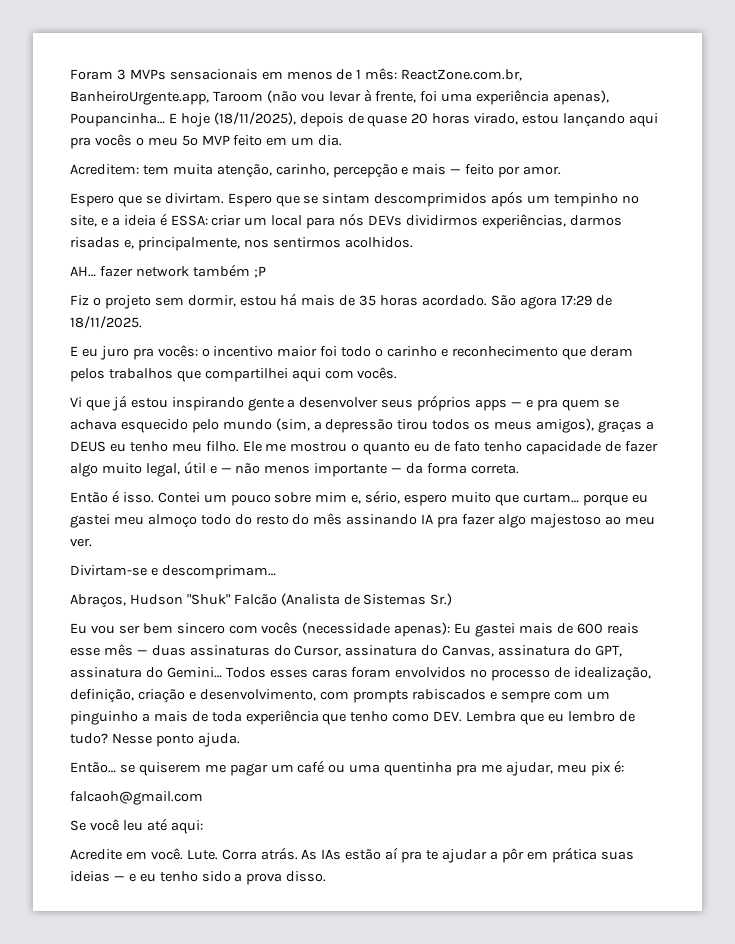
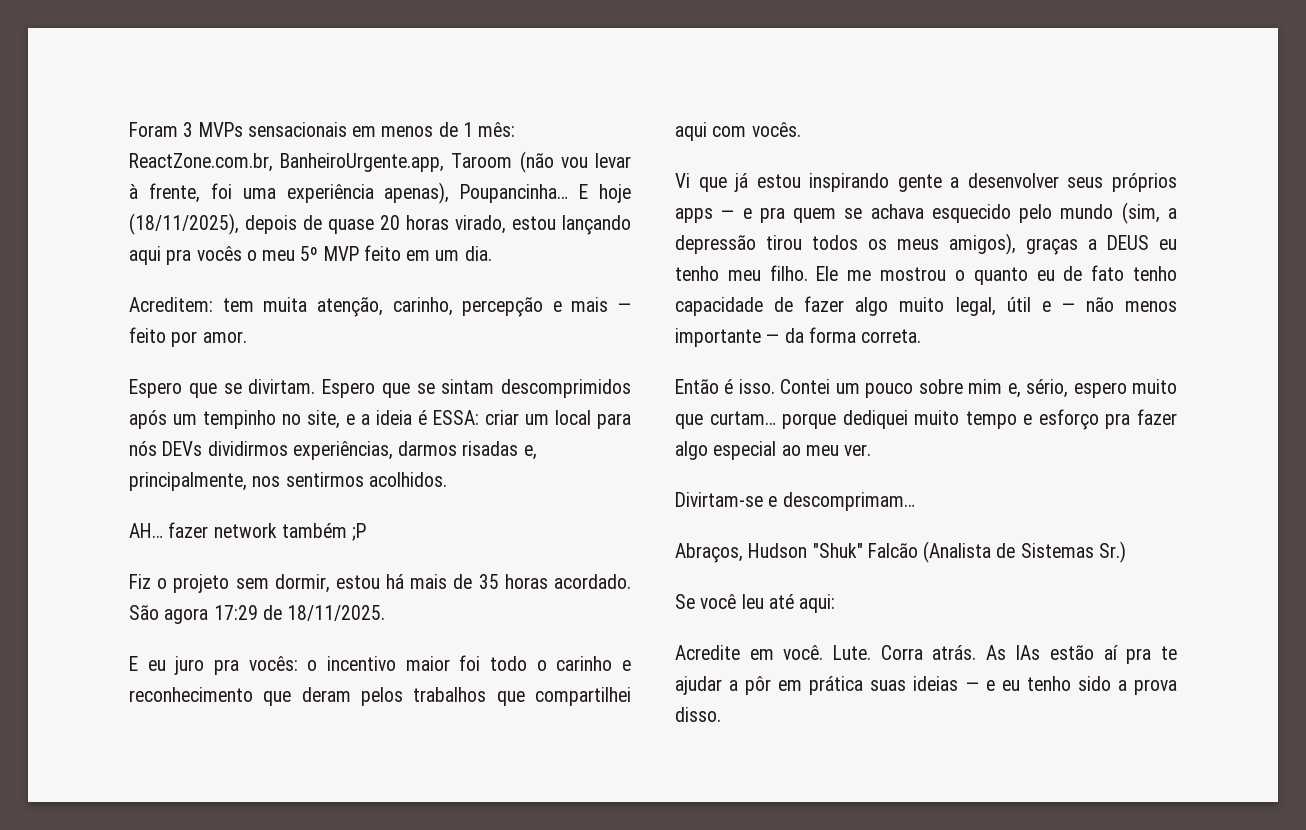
- Contei um pouco sobre mim e, sério, espero muito que curtam… porque eu gastei meu almoço todo do resto do mês assinando IA pra fazer algo majestoso ao meu ver.
+ Contei um pouco sobre mim e, sério, espero muito que curtam… porque dediquei muito tempo e esforço pra fazer algo especial ao meu ver.
- Eu vou ser bem sincero com vocês (necessidade apenas): Eu gastei mais de 600 reais esse mês — duas assinaturas do Cursor, assinatura do Canvas, assinatura do GPT, assinatura do Gemini… Todos esses caras foram envolvidos no processo de idealização, definição, criação e desenvolvimento, com prompts rabiscados e sempre com um pinguinho a mais de toda experiência que tenho como DEV. Lembra que eu lembro de tudo? Nesse ponto ajuda.
- Então… se quiserem me pagar um café ou uma quentinha pra me ajudar, meu pix é:
- falcaoh@gmail.com

